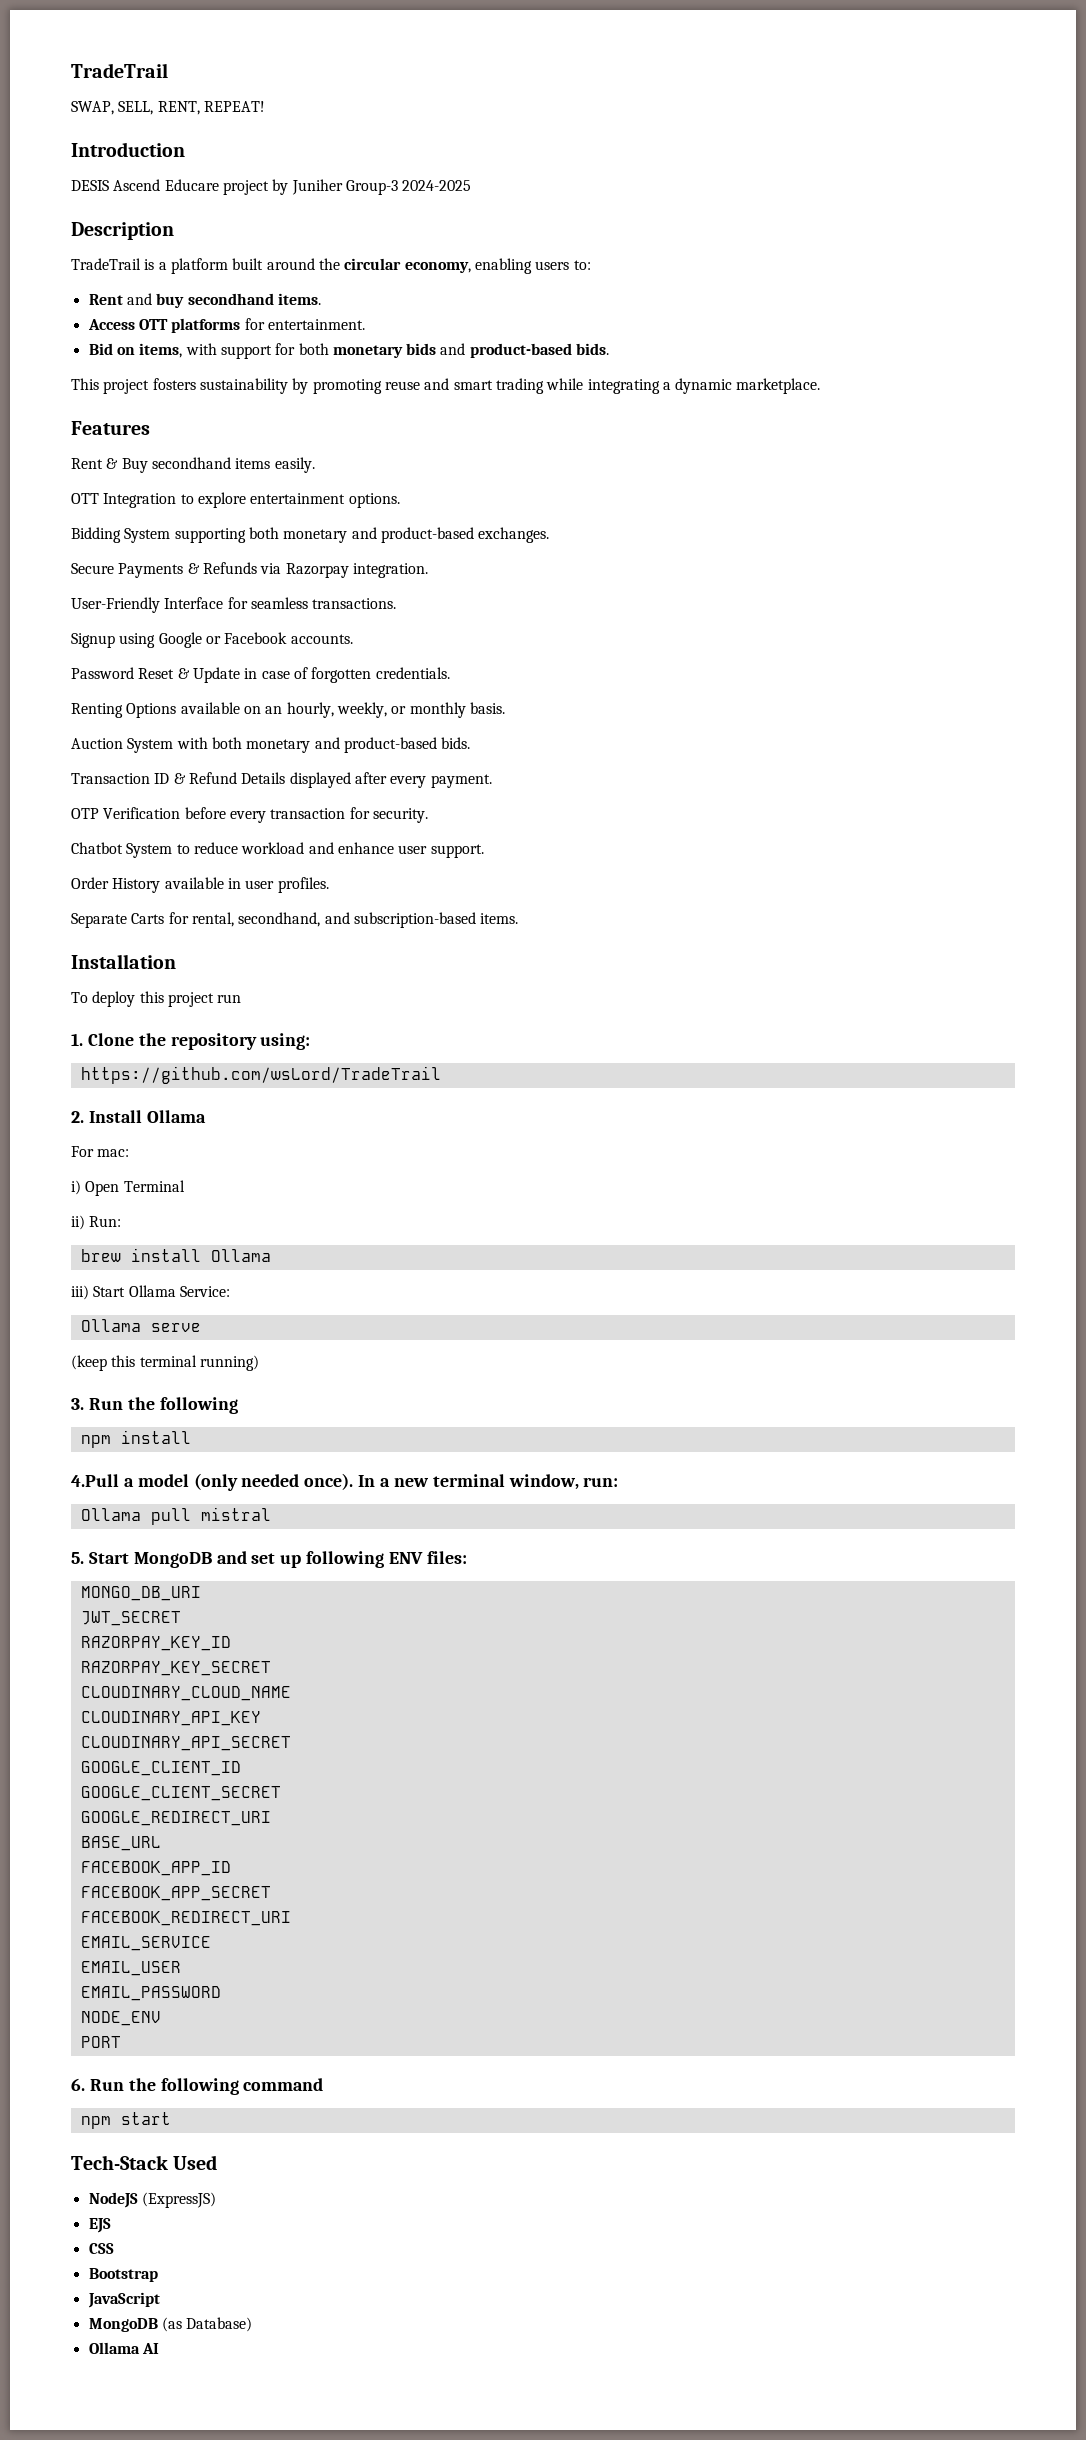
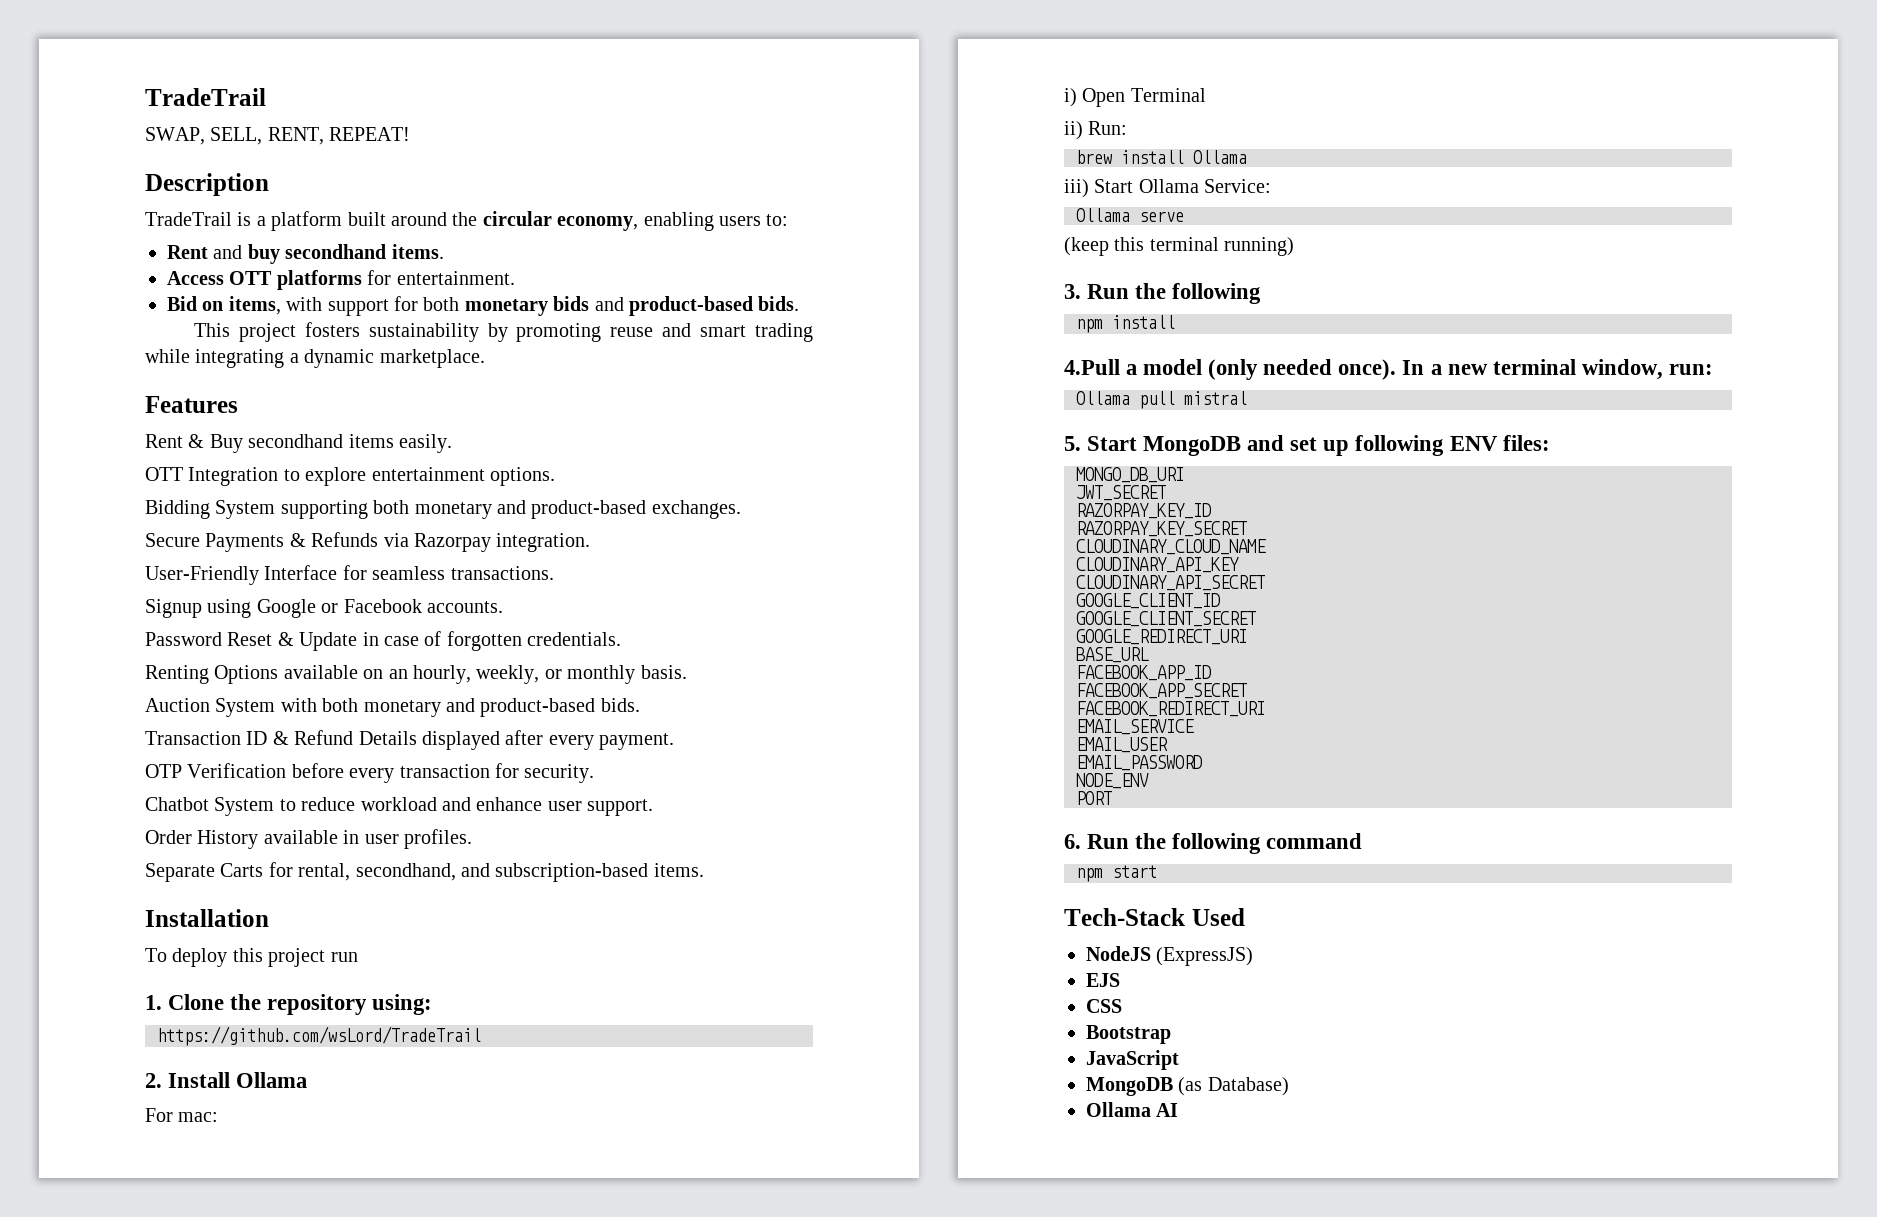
- Introduction
- DESIS Ascend Educare project by Juniher Group-3 2024-2025

